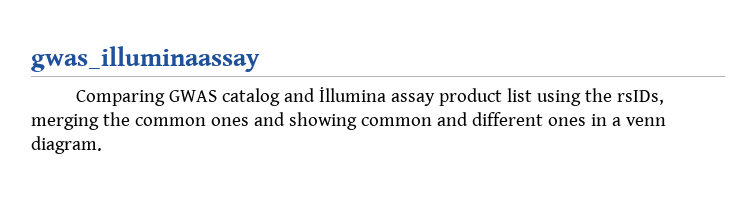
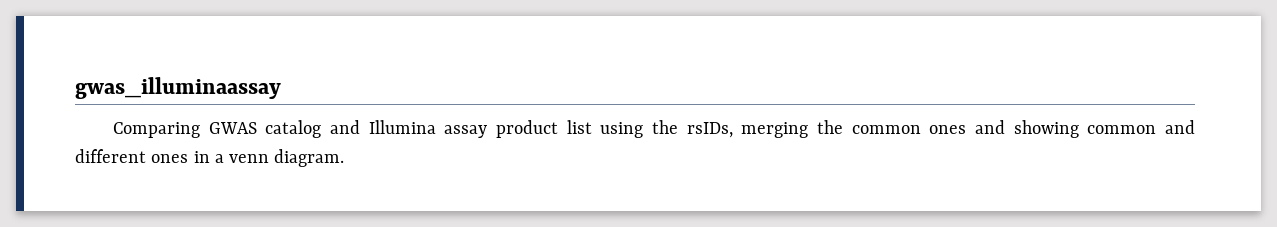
- Comparing GWAS catalog and İllumina assay product list using the rsIDs, merging the common ones and showing common and different ones in a venn diagram.
+ Comparing GWAS catalog and Illumina assay product list using the rsIDs, merging the common ones and showing common and different ones in a venn diagram.

